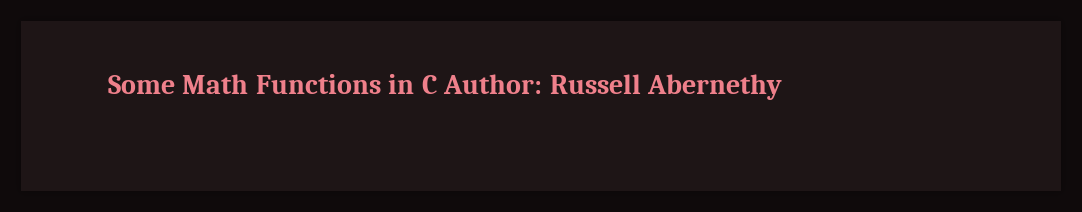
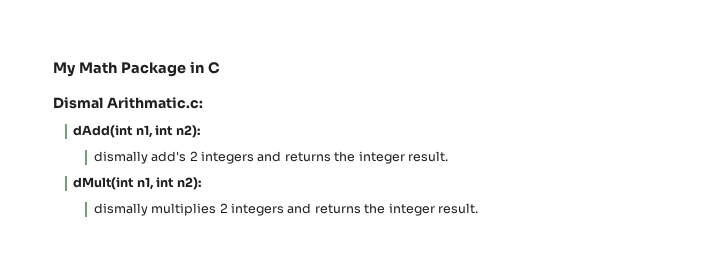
- Some Math Functions in C Author: Russell Abernethy
+ My Math Package in C
+ Dismal Arithmatic.c:
+ dAdd(int n1, int n2):
+ dismally add's 2 integers and returns the integer result.
+ dMult(int n1, int n2):
+ dismally multiplies 2 integers and returns the integer result.

